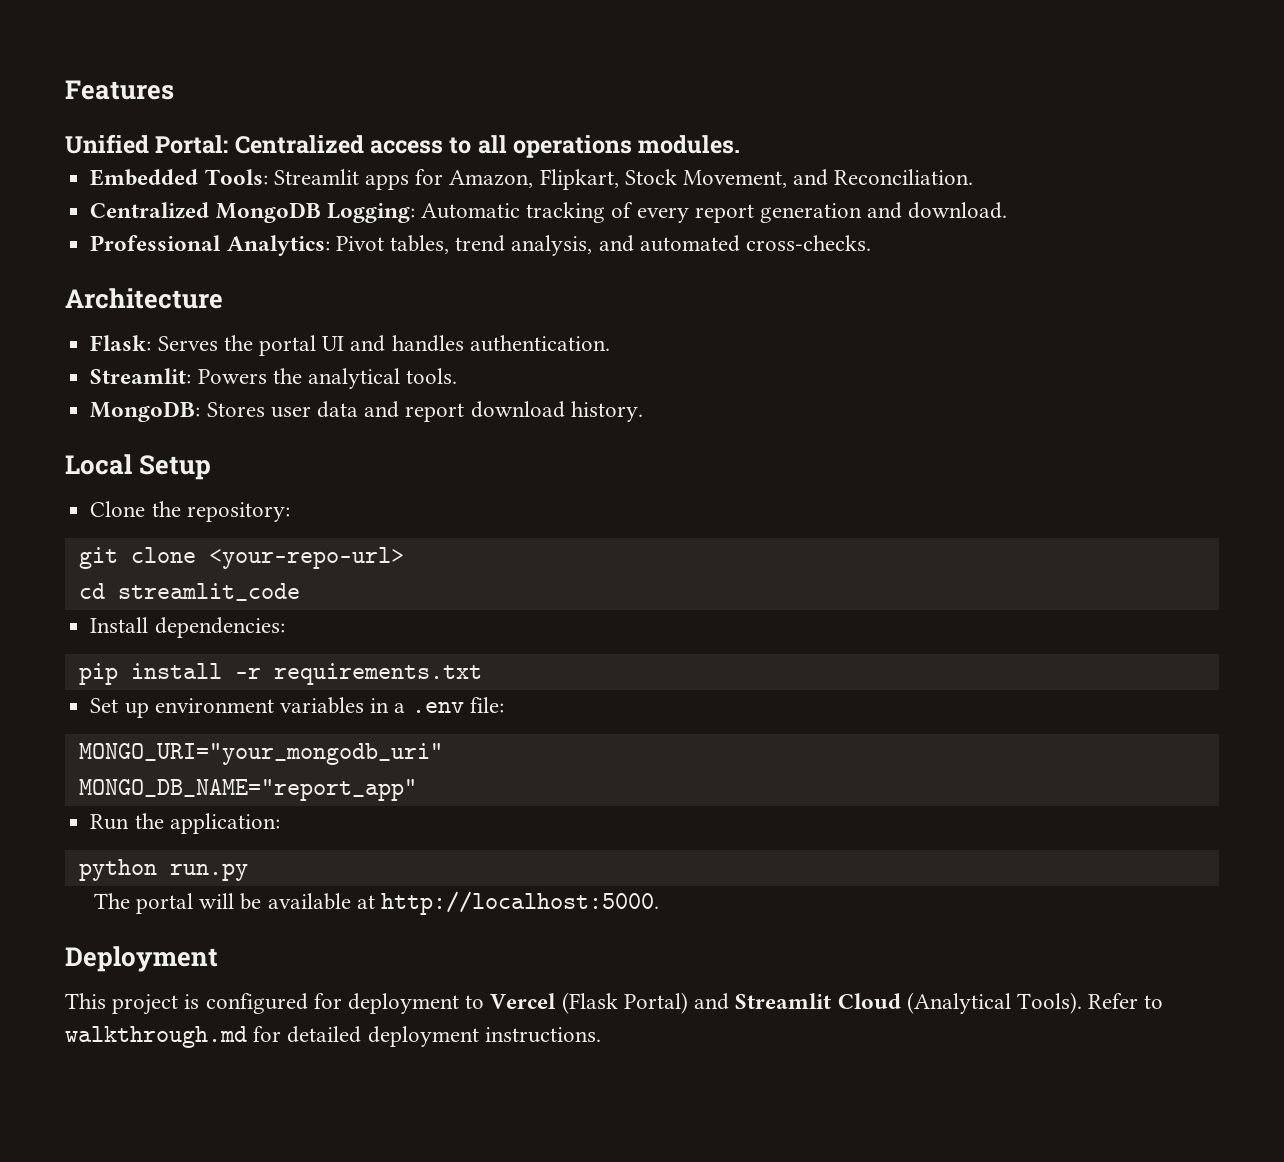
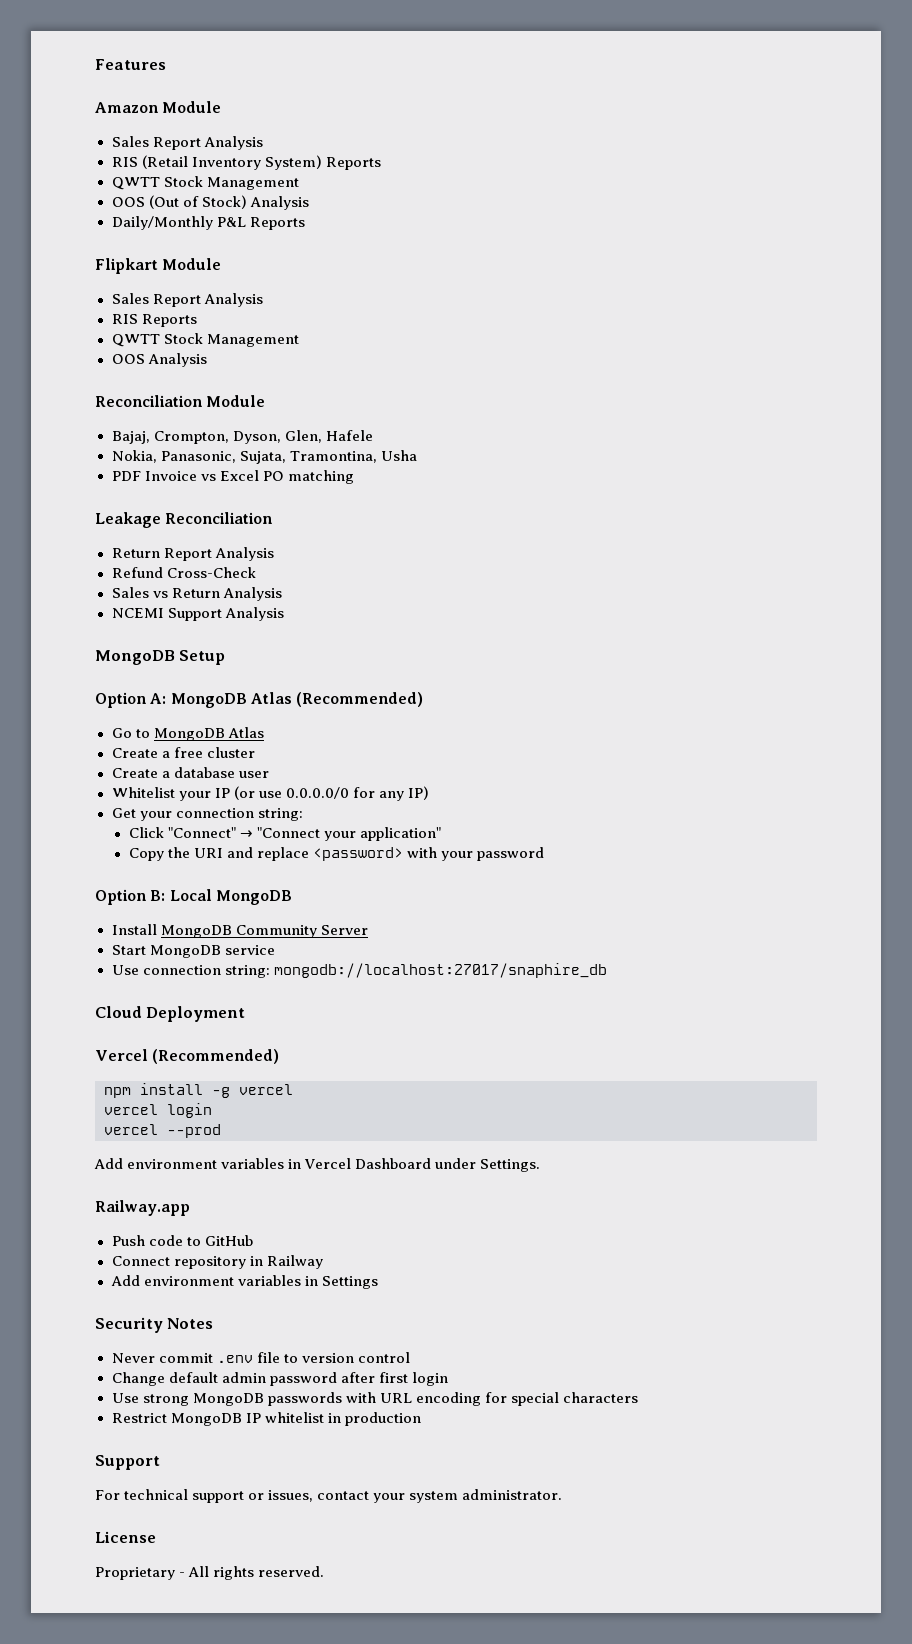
- Unified Portal: Centralized access to all operations modules.
- Embedded Tools: Streamlit apps for Amazon, Flipkart, Stock Movement, and Reconciliation.
- Centralized MongoDB Logging: Automatic tracking of every report generation and download.
- Professional Analytics: Pivot tables, trend analysis, and automated cross-checks.
- Architecture
- Flask: Serves the portal UI and handles authentication.
- Streamlit: Powers the analytical tools.
- MongoDB: Stores user data and report download history.
- Local Setup
- Clone the repository:
- git clone <your-repo-url>
- cd streamlit_code
- Install dependencies:
- pip install -r requirements.txt
- Set up environment variables in a .env file:
- MONGO_URI="your_mongodb_uri"
- MONGO_DB_NAME="report_app"
- Run the application:
- python run.py
- The portal will be available at http://localhost:5000.
- Deployment
- This project is configured for deployment to Vercel (Flask Portal) and Streamlit Cloud (Analytical Tools). Refer to walkthrough.md for detailed deployment instructions.
+ Amazon Module
+ Sales Report Analysis
+ RIS (Retail Inventory System) Reports
+ QWTT Stock Management
+ OOS (Out of Stock) Analysis
+ Daily/Monthly P&L Reports
+ Flipkart Module
+ Sales Report Analysis
+ RIS Reports
+ QWTT Stock Management
+ OOS Analysis
+ Reconciliation Module
+ Bajaj, Crompton, Dyson, Glen, Hafele
+ Nokia, Panasonic, Sujata, Tramontina, Usha
+ PDF Invoice vs Excel PO matching
+ Leakage Reconciliation
+ Return Report Analysis
+ Refund Cross-Check
+ Sales vs Return Analysis
+ NCEMI Support Analysis
+ MongoDB Setup
+ Option A: MongoDB Atlas (Recommended)
+ Go to MongoDB Atlas
+ Create a free cluster
+ Create a database user
+ Whitelist your IP (or use 0.0.0.0/0 for any IP)
+ Get your connection string:
+ Click "Connect" → "Connect your application"
+ Copy the URI and replace <password> with your password
+ Option B: Local MongoDB
+ Install MongoDB Community Server
+ Start MongoDB service
+ Use connection string: mongodb://localhost:27017/snaphire_db
+ Cloud Deployment
+ Vercel (Recommended)
+ npm install -g vercel
+ vercel login
+ vercel --prod
+ Add environment variables in Vercel Dashboard under Settings.
+ Railway.app
+ Push code to GitHub
+ Connect repository in Railway
+ Add environment variables in Settings
+ Security Notes
+ Never commit .env file to version control
+ Change default admin password after first login
+ Use strong MongoDB passwords with URL encoding for special characters
+ Restrict MongoDB IP whitelist in production
+ Support
+ For technical support or issues, contact your system administrator.
+ License
+ Proprietary - All rights reserved.

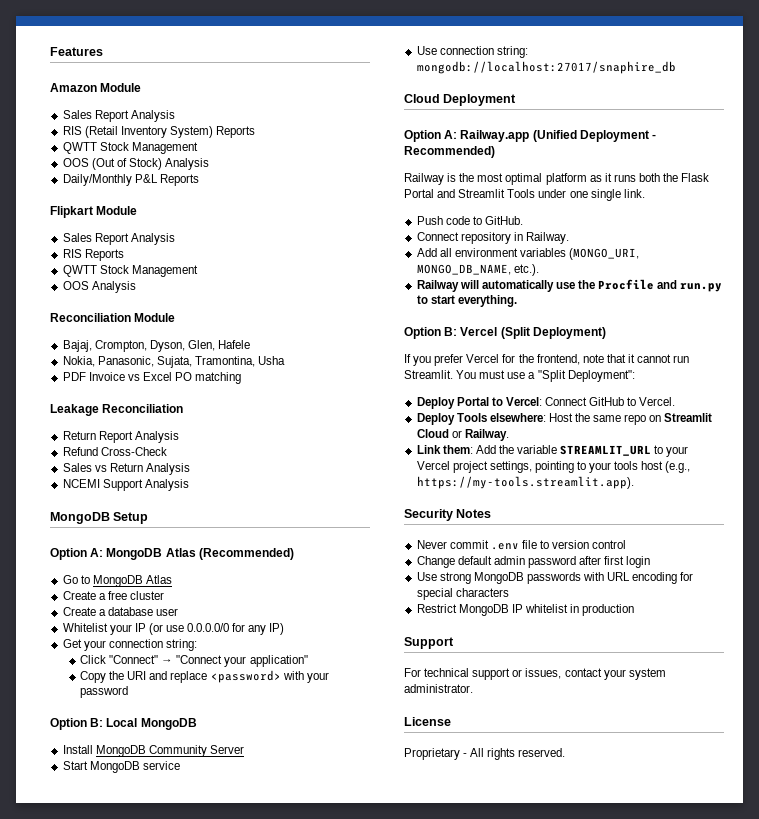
- Vercel (Recommended)
- npm install -g vercel
- vercel login
- vercel --prod
- Add environment variables in Vercel Dashboard under Settings.
- Railway.app
+ Option A: Railway.app (Unified Deployment - Recommended)
+ Railway is the most optimal platform as it runs both the Flask Portal and Streamlit Tools under one single link.
- Push code to GitHub
+ Push code to GitHub.
- Connect repository in Railway
- Add environment variables in Settings
+ Connect repository in Railway.
+ Add all environment variables (MONGO_URI, MONGO_DB_NAME, etc.).
+ Railway will automatically use the Procfile and run.py to start everything.
+ Option B: Vercel (Split Deployment)
+ If you prefer Vercel for the frontend, note that it cannot run Streamlit. You must use a "Split Deployment":
+ Deploy Portal to Vercel: Connect GitHub to Vercel.
+ Deploy Tools elsewhere: Host the same repo on Streamlit Cloud or Railway.
+ Link them: Add the variable STREAMLIT_URL to your Vercel project settings, pointing to your tools host (e.g., https://my-tools.streamlit.app).

